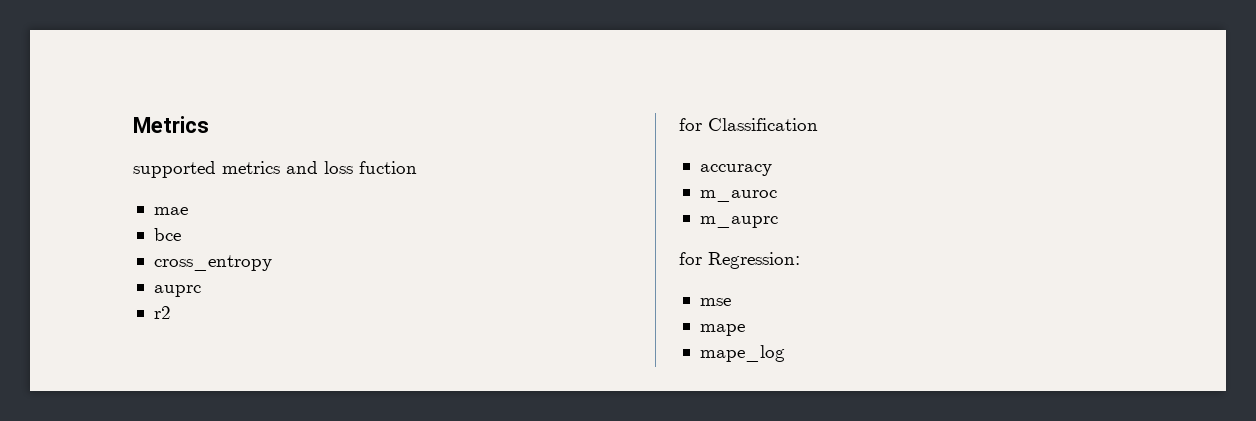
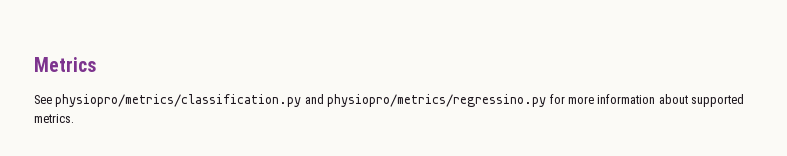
- supported metrics and loss fuction
- mae
- bce
- cross_entropy
- auprc
- r2
- for Classification
- accuracy
- m_auroc
- m_auprc
- for Regression:
- mse
- mape
- mape_log
+ See physiopro/metrics/classification.py and physiopro/metrics/regressino.py for more information about supported metrics.

